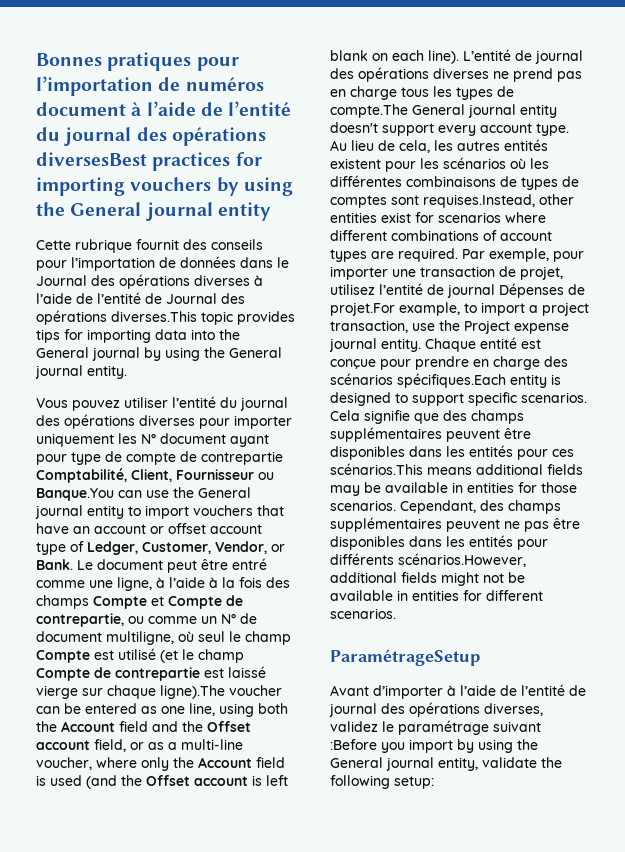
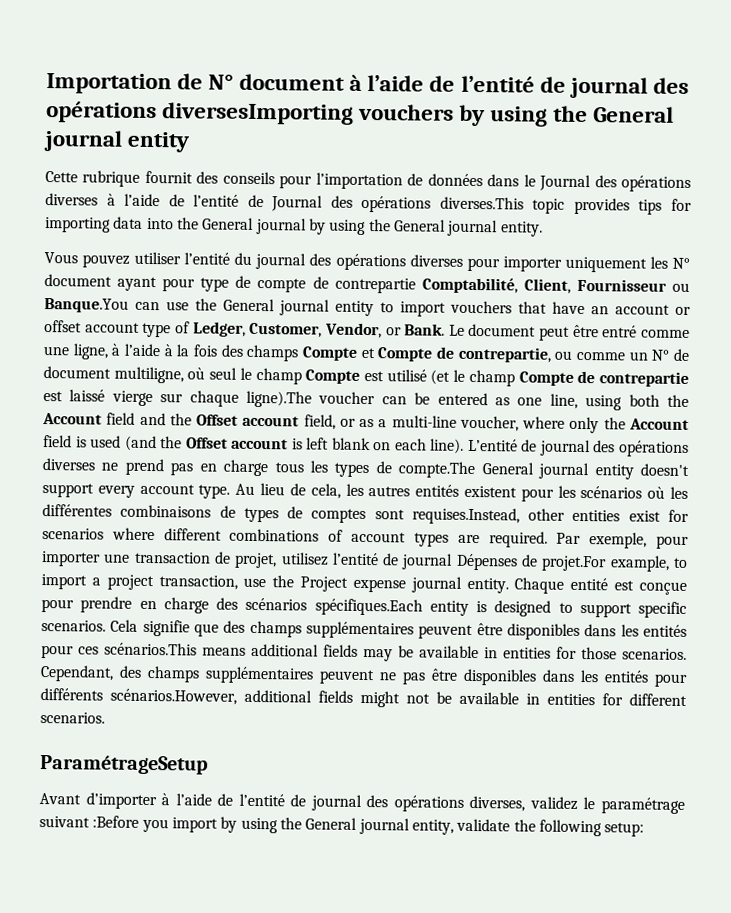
- Bonnes pratiques pour l’importation de numéros document à l’aide de l’entité du journal des opérations diversesBest practices for importing vouchers by using the General journal entity
+ Importation de N° document à l’aide de l’entité de journal des opérations diversesImporting vouchers by using the General journal entity

